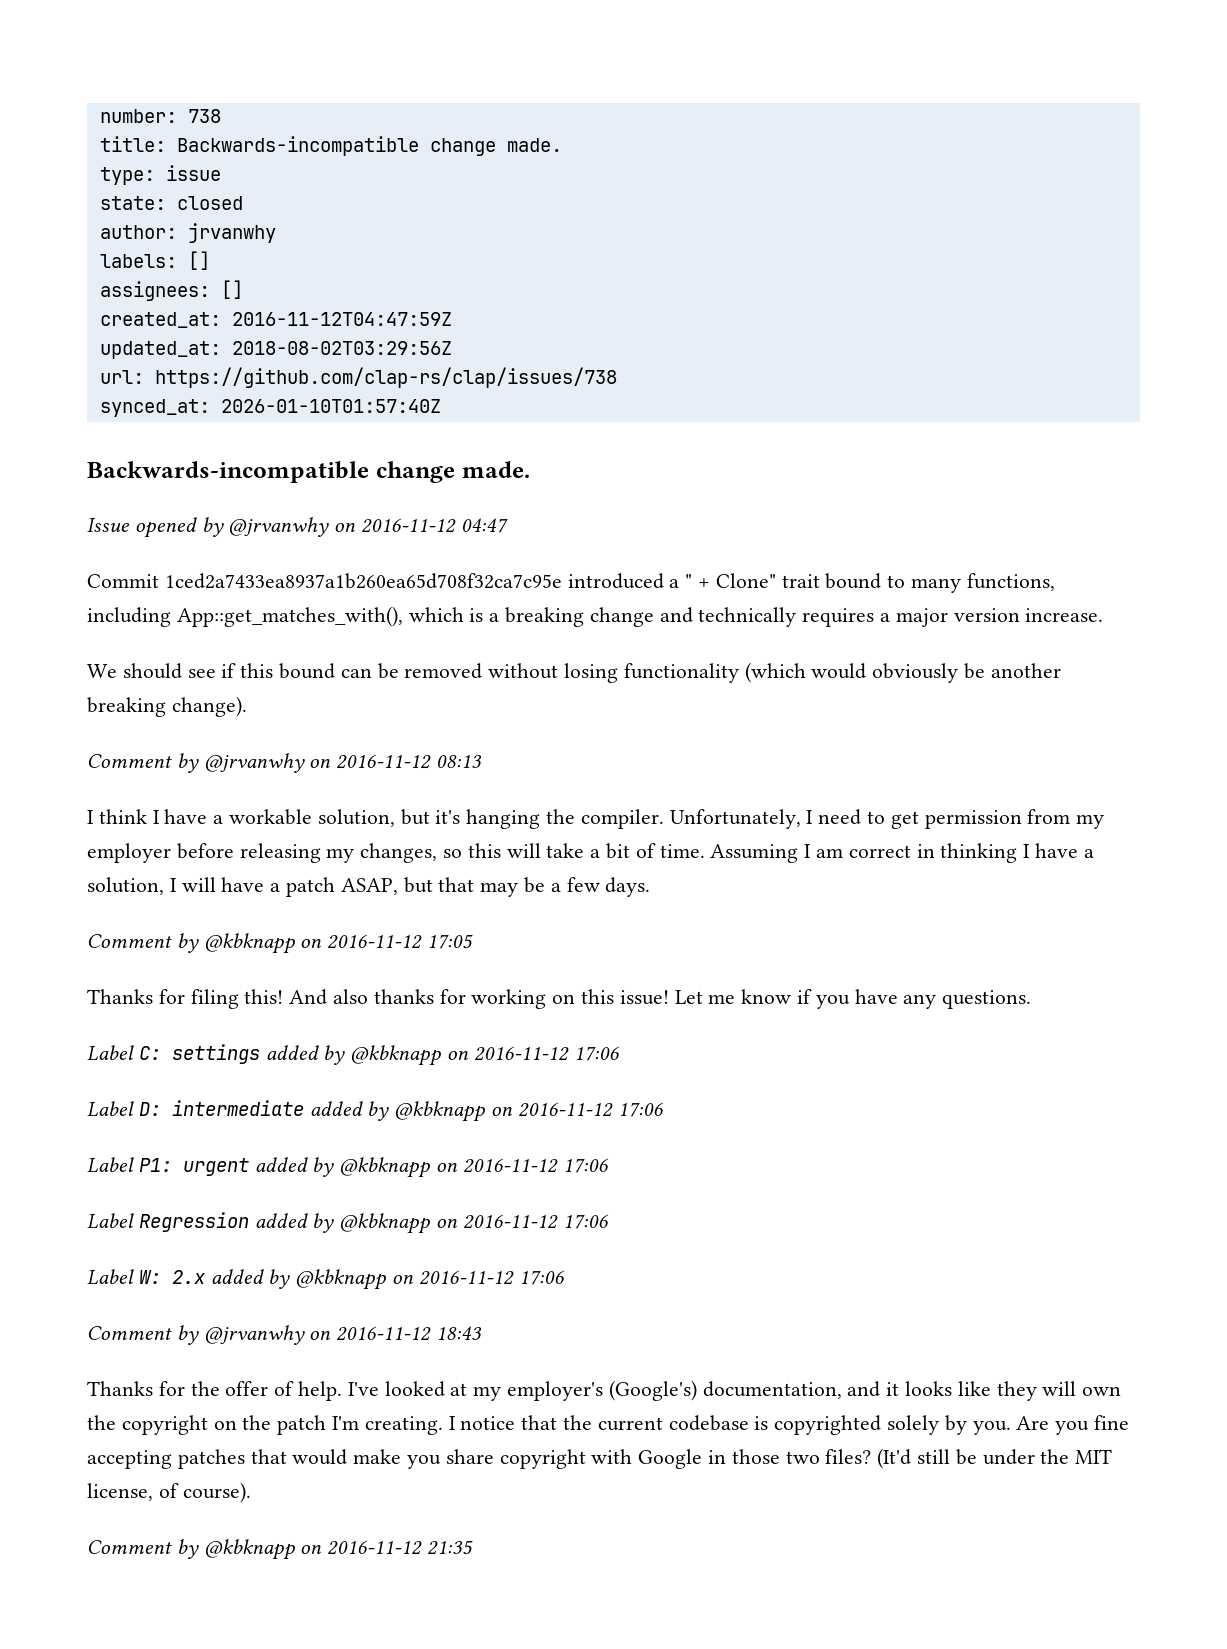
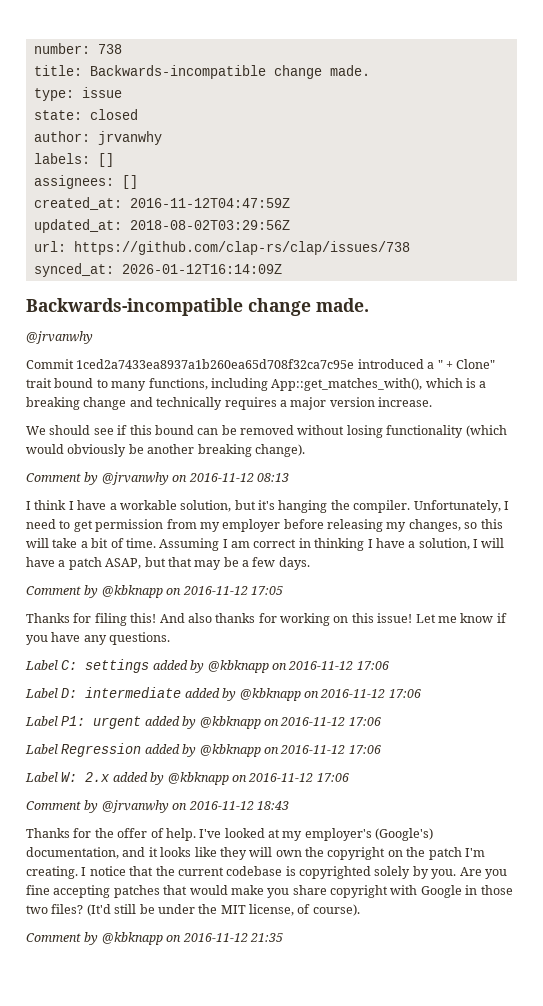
- synced_at: 2026-01-10T01:57:40Z
+ synced_at: 2026-01-12T16:14:09Z
  Backwards-incompatible change made.
- Issue opened by @jrvanwhy on 2016-11-12 04:47
+ @jrvanwhy

